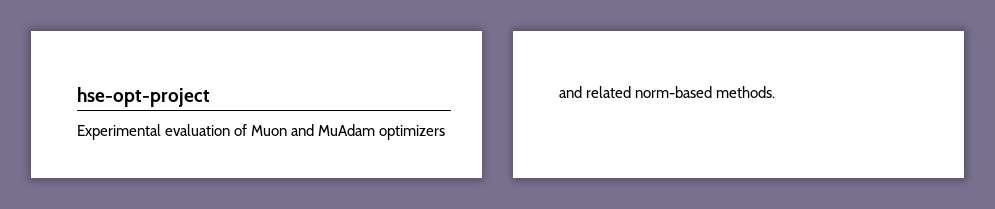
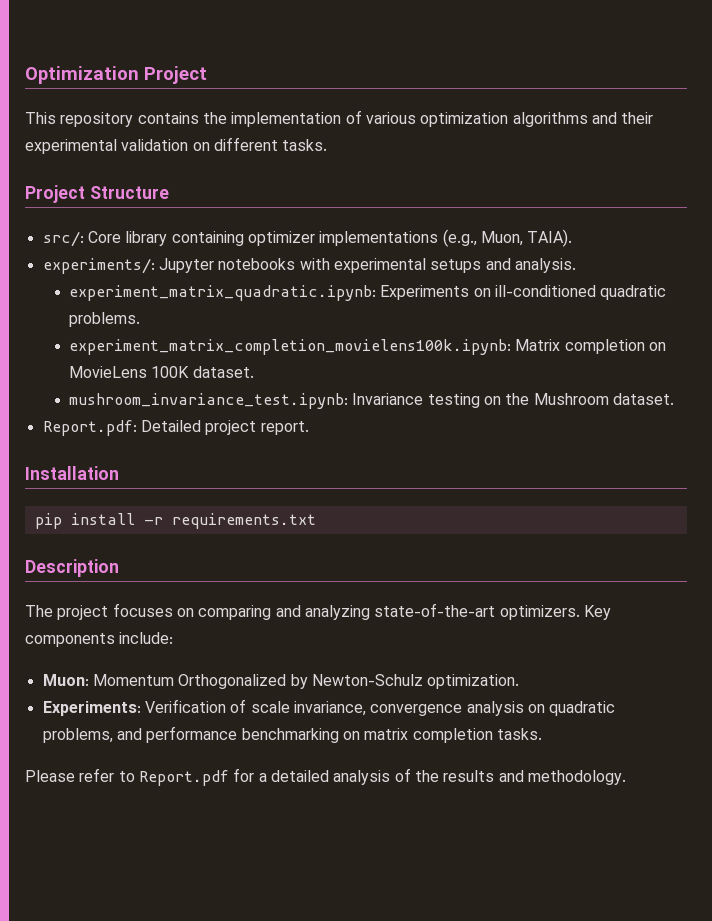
- hse-opt-project
- Experimental evaluation of Muon and MuAdam optimizers and related norm-based methods.
+ Optimization Project
+ This repository contains the implementation of various optimization algorithms and their experimental validation on different tasks.
+ Project Structure
+ src/: Core library containing optimizer implementations (e.g., Muon, TAIA).
+ experiments/: Jupyter notebooks with experimental setups and analysis.
+ experiment_matrix_quadratic.ipynb: Experiments on ill-conditioned quadratic problems.
+ experiment_matrix_completion_movielens100k.ipynb: Matrix completion on MovieLens 100K dataset.
+ mushroom_invariance_test.ipynb: Invariance testing on the Mushroom dataset.
+ Report.pdf: Detailed project report.
+ Installation
+ pip install -r requirements.txt
+ Description
+ The project focuses on comparing and analyzing state-of-the-art optimizers. Key components include:
+ Muon: Momentum Orthogonalized by Newton-Schulz optimization.
+ Experiments: Verification of scale invariance, convergence analysis on quadratic problems, and performance benchmarking on matrix completion tasks.
+ Please refer to Report.pdf for a detailed analysis of the results and methodology.

